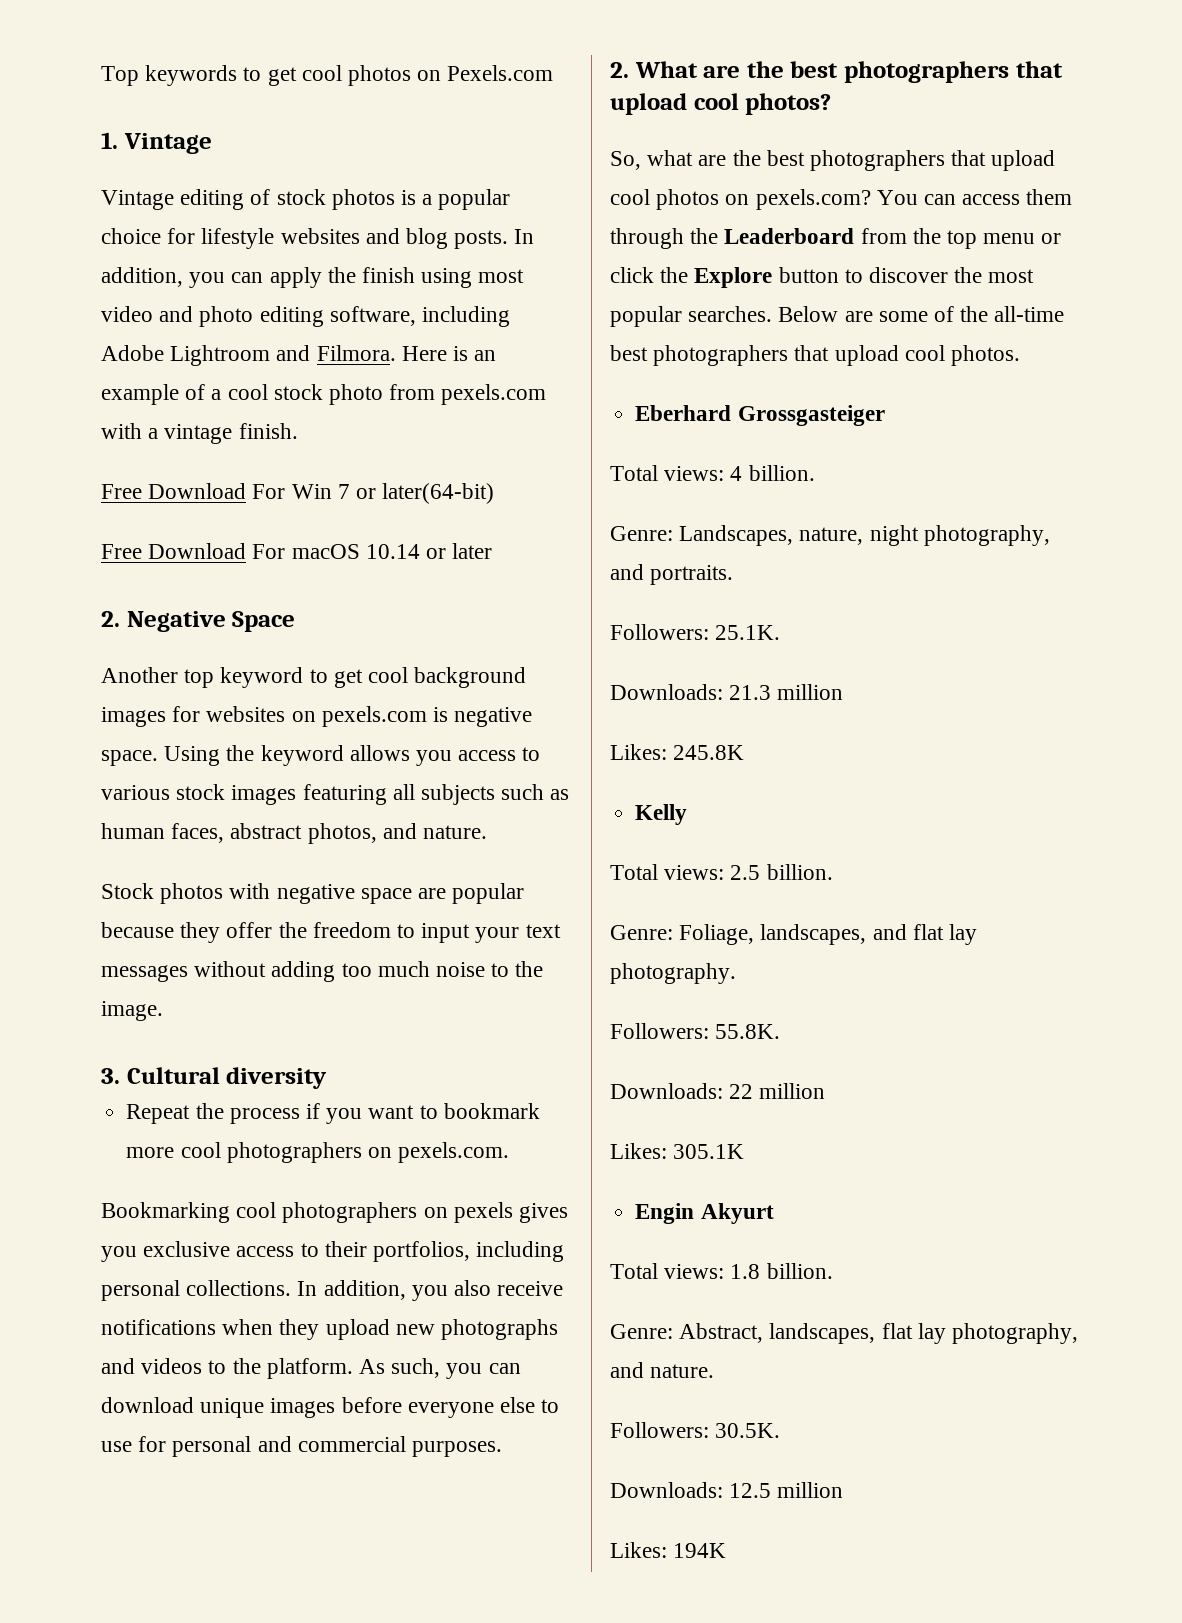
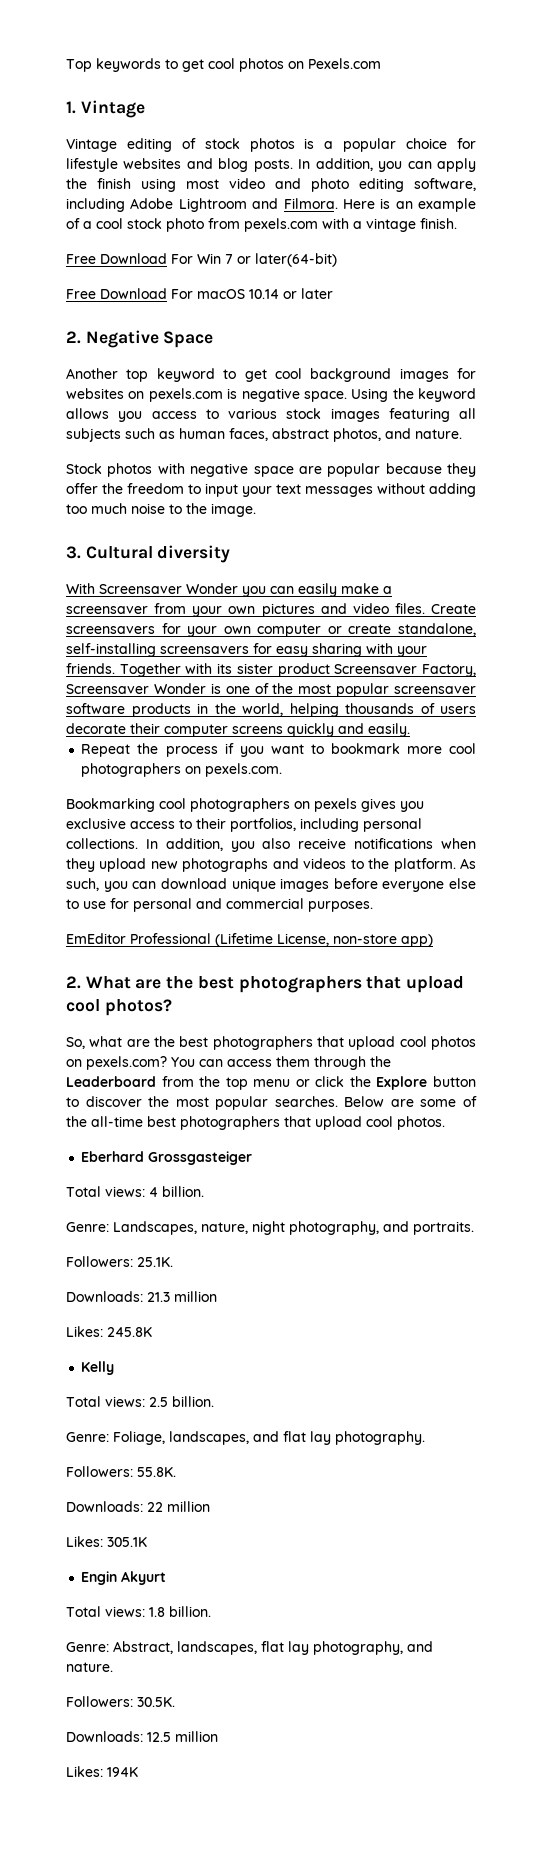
+ With Screensaver Wonder you can easily make a screensaver from your own pictures and video files. Create screensavers for your own computer or create standalone, self-installing screensavers for easy sharing with your friends. Together with its sister product Screensaver Factory, Screensaver Wonder is one of the most popular screensaver software products in the world, helping thousands of users decorate their computer screens quickly and easily.
+ EmEditor Professional (Lifetime License, non-store app)

